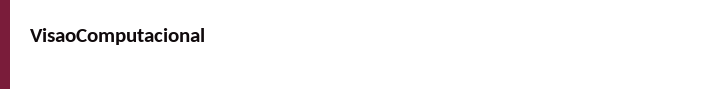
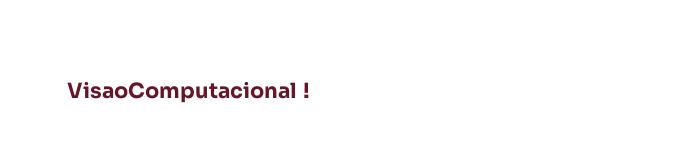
- VisaoComputacional
+ VisaoComputacional !

